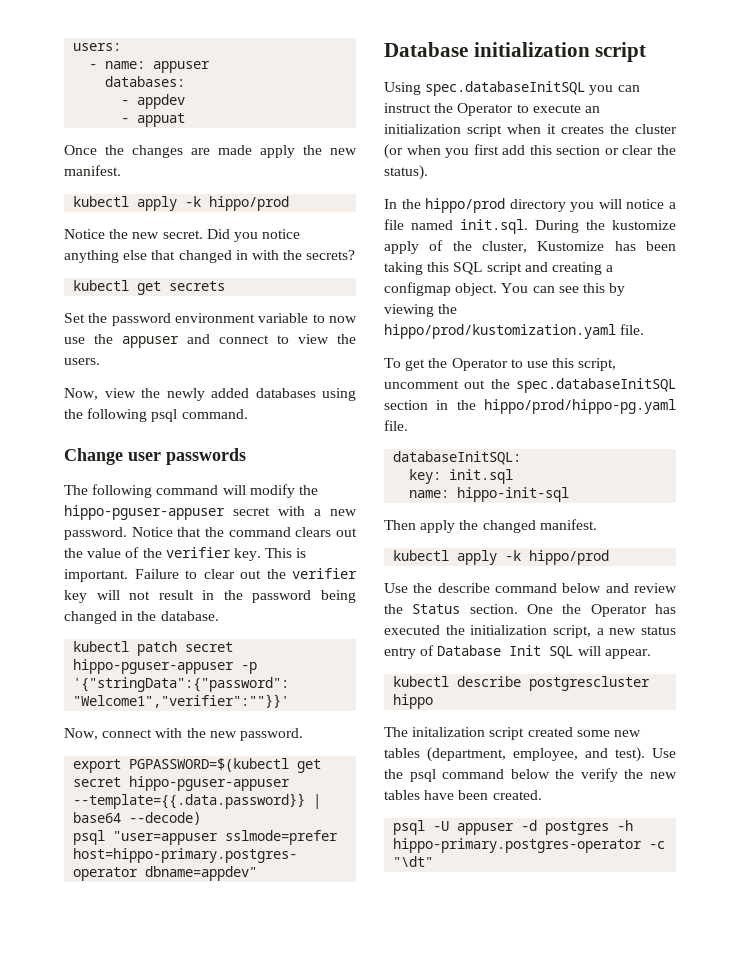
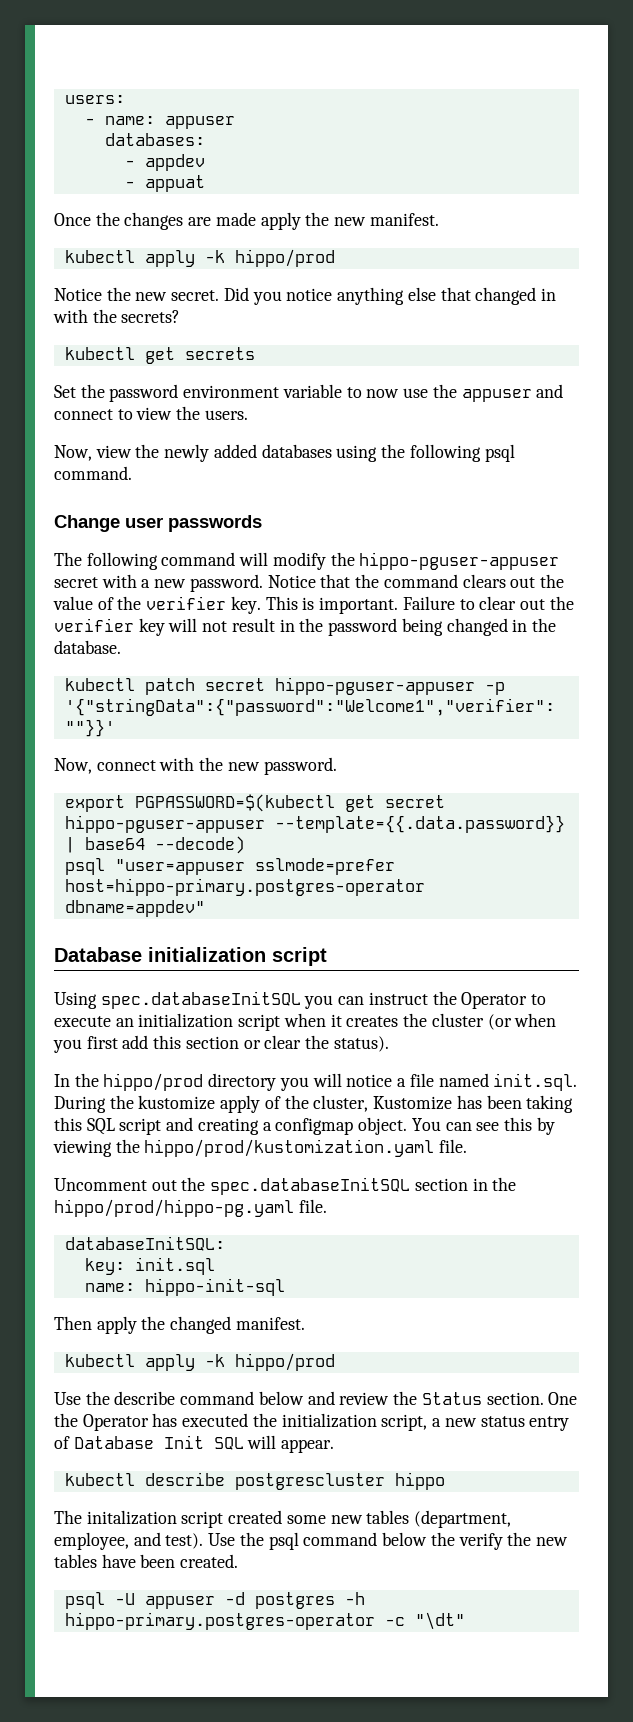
- To get the Operator to use this script, uncomment out the spec.databaseInitSQL section in the hippo/prod/hippo-pg.yaml file.
+ Uncomment out the spec.databaseInitSQL section in the hippo/prod/hippo-pg.yaml file.

